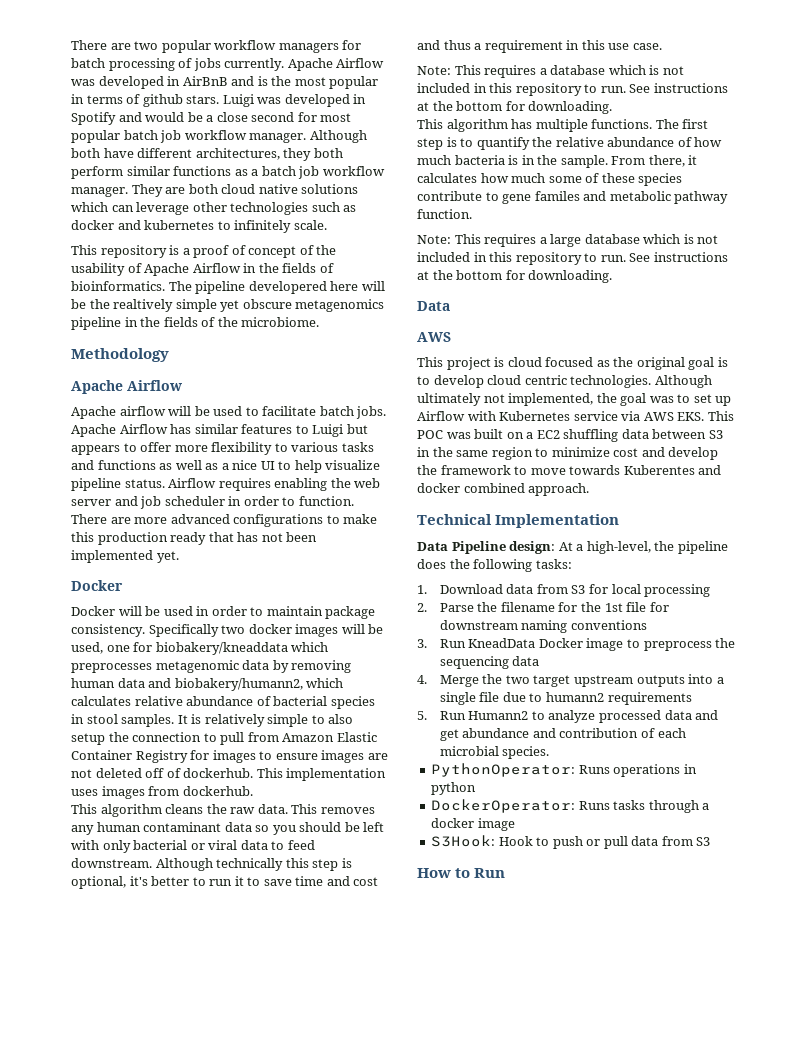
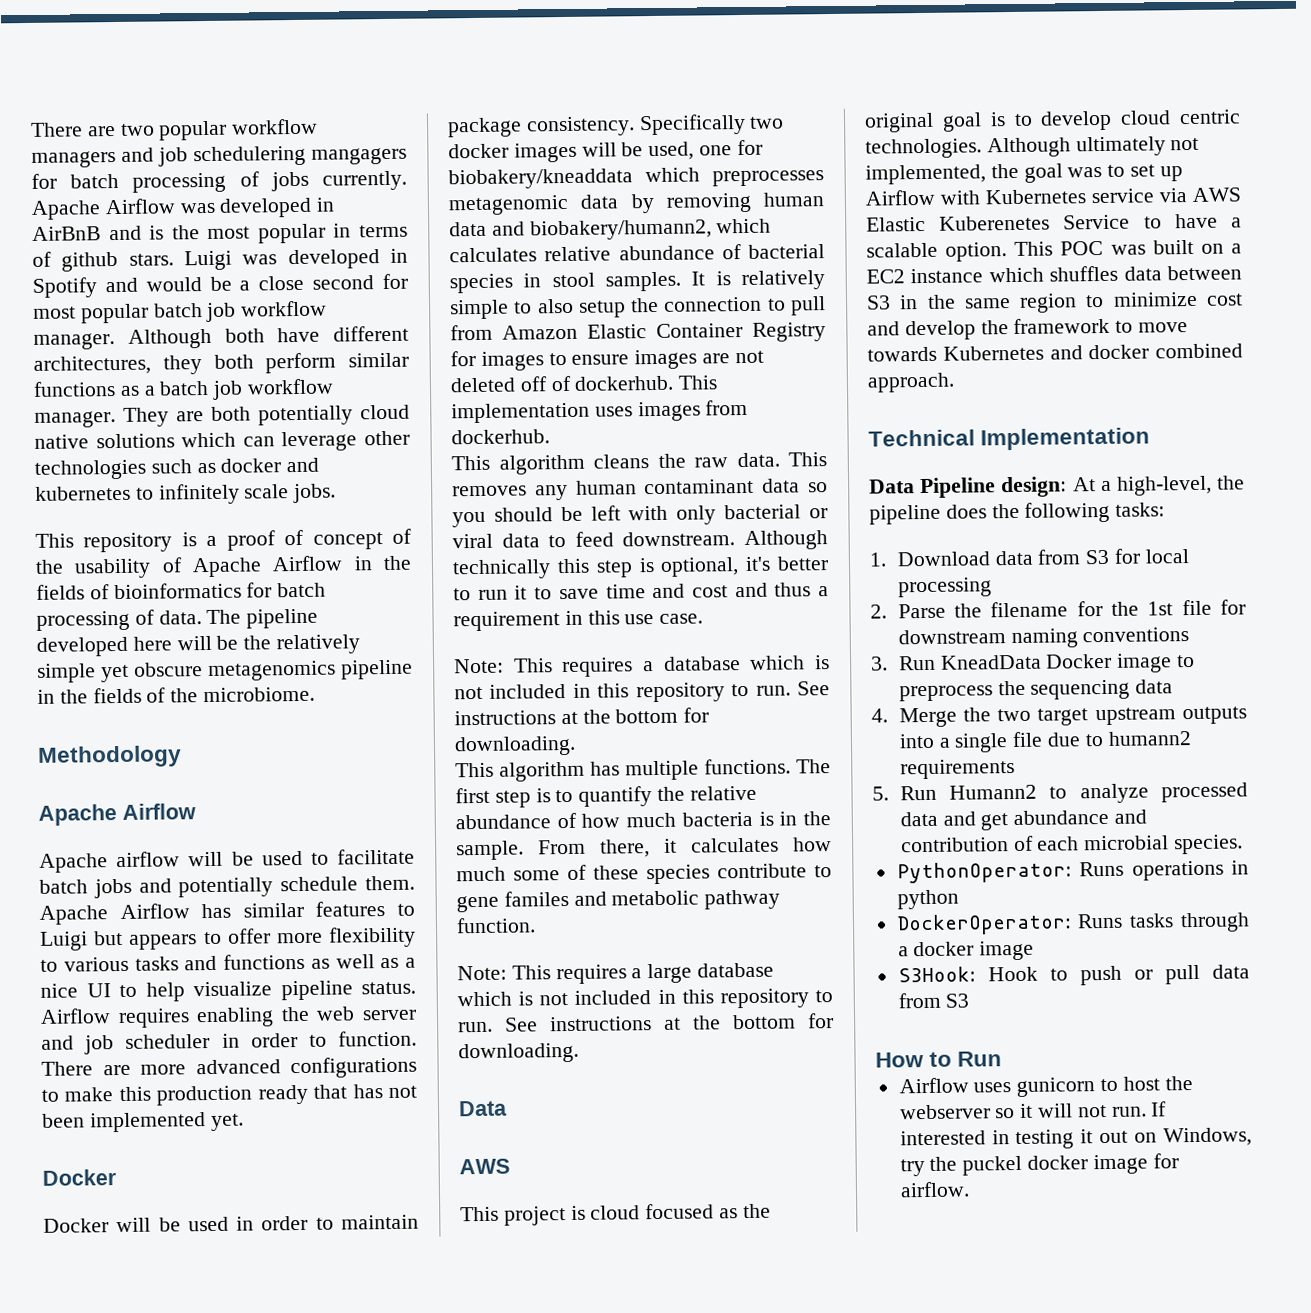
- There are two popular workflow managers for batch processing of jobs currently.
+ There are two popular workflow managers and job schedulering mangagers for batch processing of jobs currently.
- They are both cloud native solutions which can leverage other technologies such as docker and kubernetes to infinitely scale.
+ They are both potentially cloud native solutions which can leverage other technologies such as docker and kubernetes to infinitely scale jobs.
- This repository is a proof of concept of the usability of Apache Airflow in the fields of bioinformatics.
+ This repository is a proof of concept of the usability of Apache Airflow in the fields of bioinformatics for batch processing of data.
- The pipeline developered here will be the realtively simple yet obscure metagenomics pipeline in the fields of the microbiome.
+ The pipeline developed here will be the relatively simple yet obscure metagenomics pipeline in the fields of the microbiome.
- Apache airflow will be used to facilitate batch jobs.
+ Apache airflow will be used to facilitate batch jobs and potentially schedule them.
- Although ultimately not implemented, the goal was to set up Airflow with Kubernetes service via AWS EKS. This POC was built on a EC2 shuffling data between S3 in the same region to minimize cost and develop the framework to move towards Kuberentes and docker combined approach.
+ Although ultimately not implemented, the goal was to set up Airflow with Kubernetes service via AWS Elastic Kuberenetes Service to have a scalable option. This POC was built on a EC2 instance which shuffles data between S3 in the same region to minimize cost and develop the framework to move towards Kubernetes and docker combined approach.
+ Airflow uses gunicorn to host the webserver so it will not run. If interested in testing it out on Windows, try the puckel docker image for airflow.

